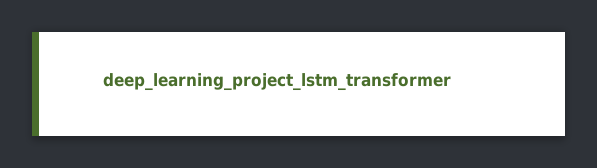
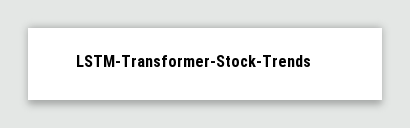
- deep_learning_project_lstm_transformer
+ LSTM-Transformer-Stock-Trends

